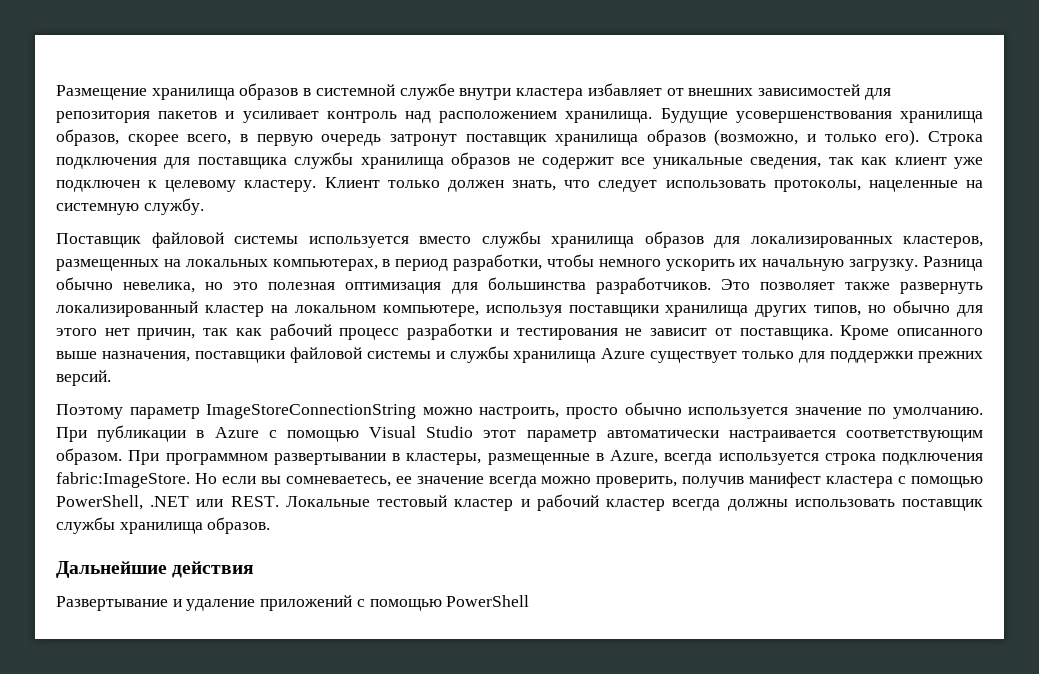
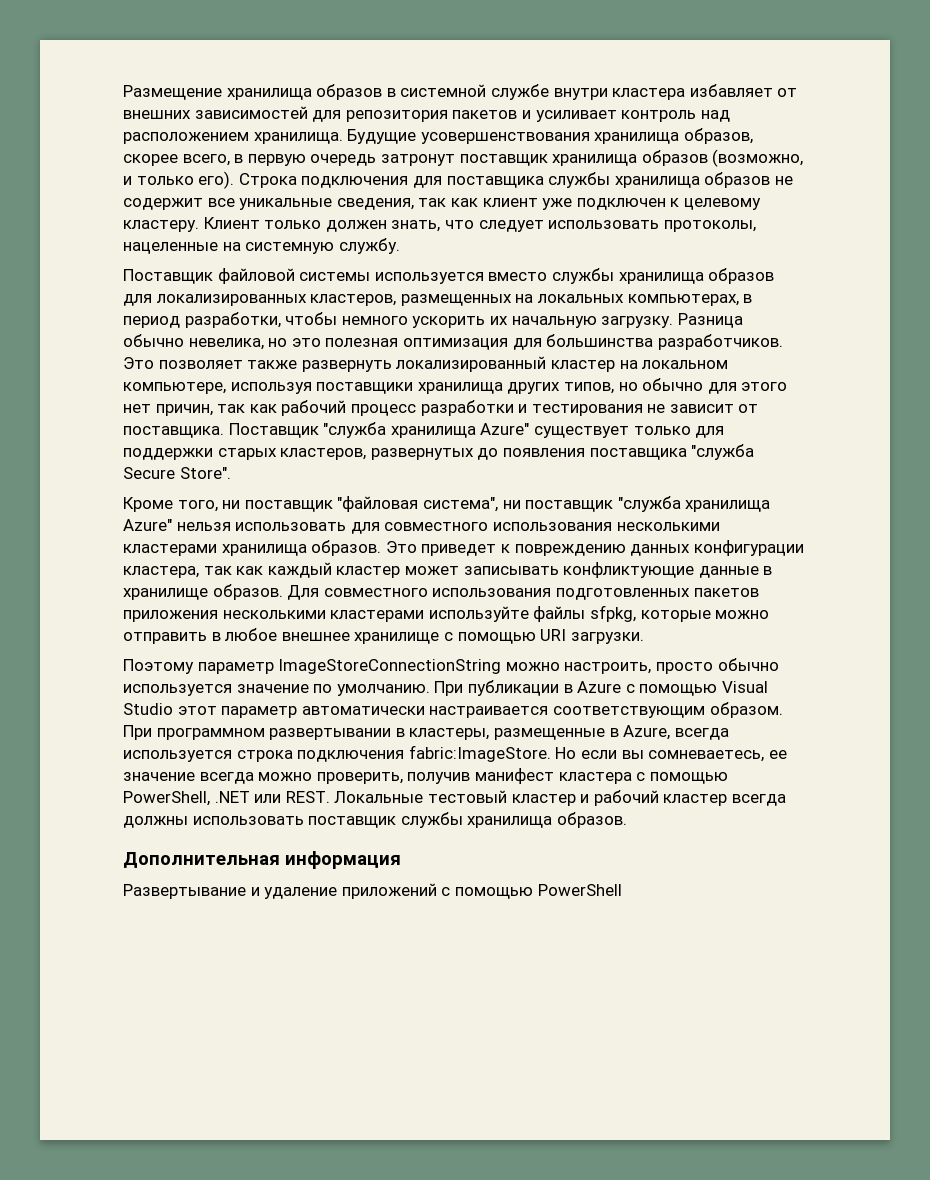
- Кроме описанного выше назначения, поставщики файловой системы и службы хранилища Azure существует только для поддержки прежних версий.
+ Поставщик "служба хранилища Azure" существует только для поддержки старых кластеров, развернутых до появления поставщика "служба Secure Store".
+ Кроме того, ни поставщик "файловая система", ни поставщик "служба хранилища Azure" нельзя использовать для совместного использования несколькими кластерами хранилища образов. Это приведет к повреждению данных конфигурации кластера, так как каждый кластер может записывать конфликтующие данные в хранилище образов. Для совместного использования подготовленных пакетов приложения несколькими кластерами используйте файлы sfpkg, которые можно отправить в любое внешнее хранилище с помощью URI загрузки.
- Дальнейшие действия
+ Дополнительная информация

